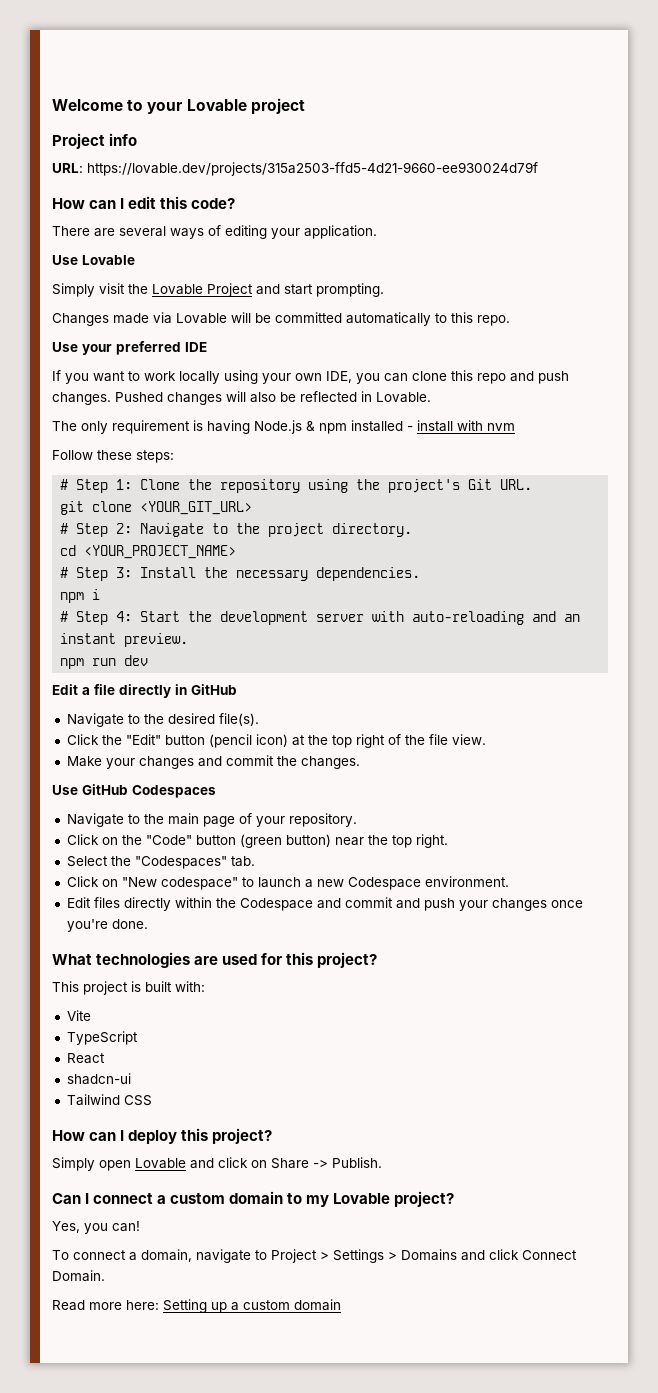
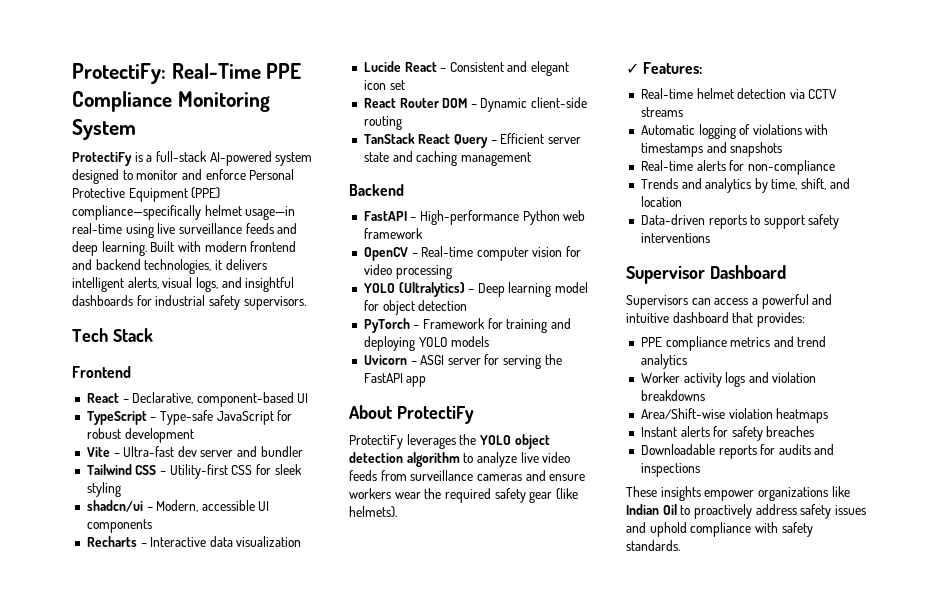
- Welcome to your Lovable project
- Project info
- URL: https://lovable.dev/projects/315a2503-ffd5-4d21-9660-ee930024d79f
- How can I edit this code?
- There are several ways of editing your application.
- Use Lovable
- Simply visit the Lovable Project and start prompting.
- Changes made via Lovable will be committed automatically to this repo.
- Use your preferred IDE
- If you want to work locally using your own IDE, you can clone this repo and push changes. Pushed changes will also be reflected in Lovable.
- The only requirement is having Node.js & npm installed - install with nvm
- Follow these steps:
- # Step 1: Clone the repository using the project's Git URL.
- git clone <YOUR_GIT_URL>
- # Step 2: Navigate to the project directory.
- cd <YOUR_PROJECT_NAME>
- # Step 3: Install the necessary dependencies.
- npm i
- # Step 4: Start the development server with auto-reloading and an instant preview.
- npm run dev
- Edit a file directly in GitHub
- Navigate to the desired file(s).
- Click the "Edit" button (pencil icon) at the top right of the file view.
- Make your changes and commit the changes.
- Use GitHub Codespaces
- Navigate to the main page of your repository.
- Click on the "Code" button (green button) near the top right.
- Select the "Codespaces" tab.
- Click on "New codespace" to launch a new Codespace environment.
- Edit files directly within the Codespace and commit and push your changes once you're done.
- What technologies are used for this project?
- This project is built with:
- Vite
- TypeScript
- React
- shadcn-ui
- Tailwind CSS
- How can I deploy this project?
- Simply open Lovable and click on Share -> Publish.
- Can I connect a custom domain to my Lovable project?
- Yes, you can!
- To connect a domain, navigate to Project > Settings > Domains and click Connect Domain.
- Read more here: Setting up a custom domain
+ ProtectiFy: Real-Time PPE Compliance Monitoring System
+ ProtectiFy is a full-stack AI-powered system designed to monitor and enforce Personal Protective Equipment (PPE) compliance—specifically helmet usage—in real-time using live surveillance feeds and deep learning. Built with modern frontend and backend technologies, it delivers intelligent alerts, visual logs, and insightful dashboards for industrial safety supervisors.
+ Tech Stack
+ Frontend
+ React – Declarative, component-based UI
+ TypeScript – Type-safe JavaScript for robust development
+ Vite – Ultra-fast dev server and bundler
+ Tailwind CSS – Utility-first CSS for sleek styling
+ shadcn/ui – Modern, accessible UI components
+ Recharts – Interactive data visualization
+ Lucide React – Consistent and elegant icon set
+ React Router DOM – Dynamic client-side routing
+ TanStack React Query – Efficient server state and caching management
+ Backend
+ FastAPI – High-performance Python web framework
+ OpenCV – Real-time computer vision for video processing
+ YOLO (Ultralytics) – Deep learning model for object detection
+ PyTorch – Framework for training and deploying YOLO models
+ Uvicorn – ASGI server for serving the FastAPI app
+ About ProtectiFy
+ ProtectiFy leverages the YOLO object detection algorithm to analyze live video feeds from surveillance cameras and ensure workers wear the required safety gear (like helmets).
+ ✓ Features:
+ Real-time helmet detection via CCTV streams
+ Automatic logging of violations with timestamps and snapshots
+ Real-time alerts for non-compliance
+ Trends and analytics by time, shift, and location
+ Data-driven reports to support safety interventions
+ Supervisor Dashboard
+ Supervisors can access a powerful and intuitive dashboard that provides:
+ PPE compliance metrics and trend analytics
+ Worker activity logs and violation breakdowns
+ Area/Shift-wise violation heatmaps
+ Instant alerts for safety breaches
+ Downloadable reports for audits and inspections
+ These insights empower organizations like Indian Oil to proactively address safety issues and uphold compliance with safety standards.

